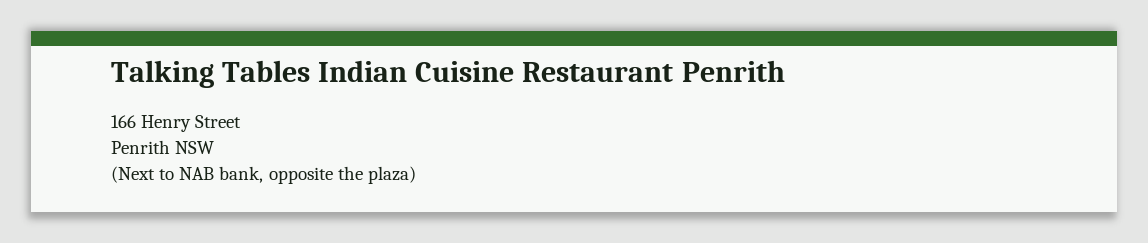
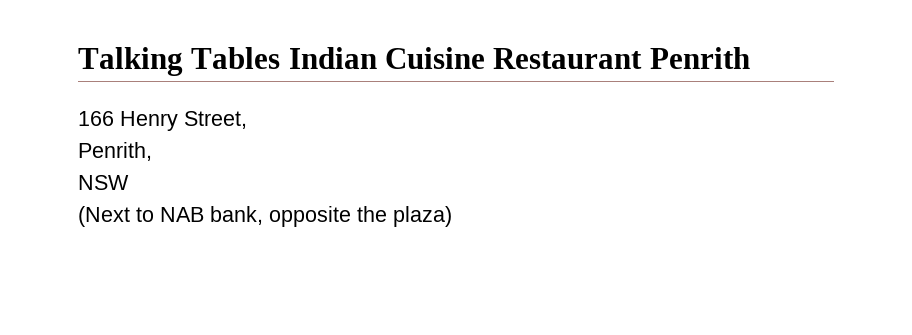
- 166 Henry Street
- Penrith NSW
+ 166 Henry Street,
+ Penrith,
+ NSW

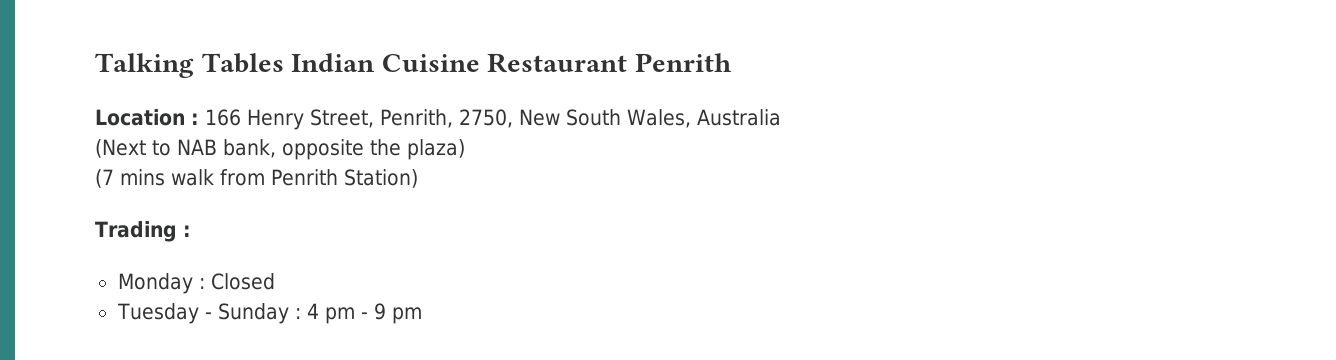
- 166 Henry Street,
- Penrith,
- NSW
+ Location : 166 Henry Street, Penrith, 2750, New South Wales, Australia
+ (7 mins walk from Penrith Station)
+ Trading :
+ Monday : Closed
+ Tuesday - Sunday : 4 pm - 9 pm

